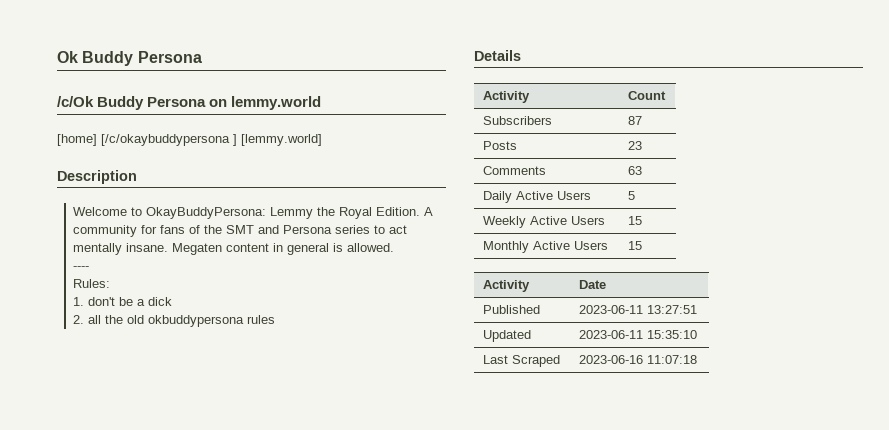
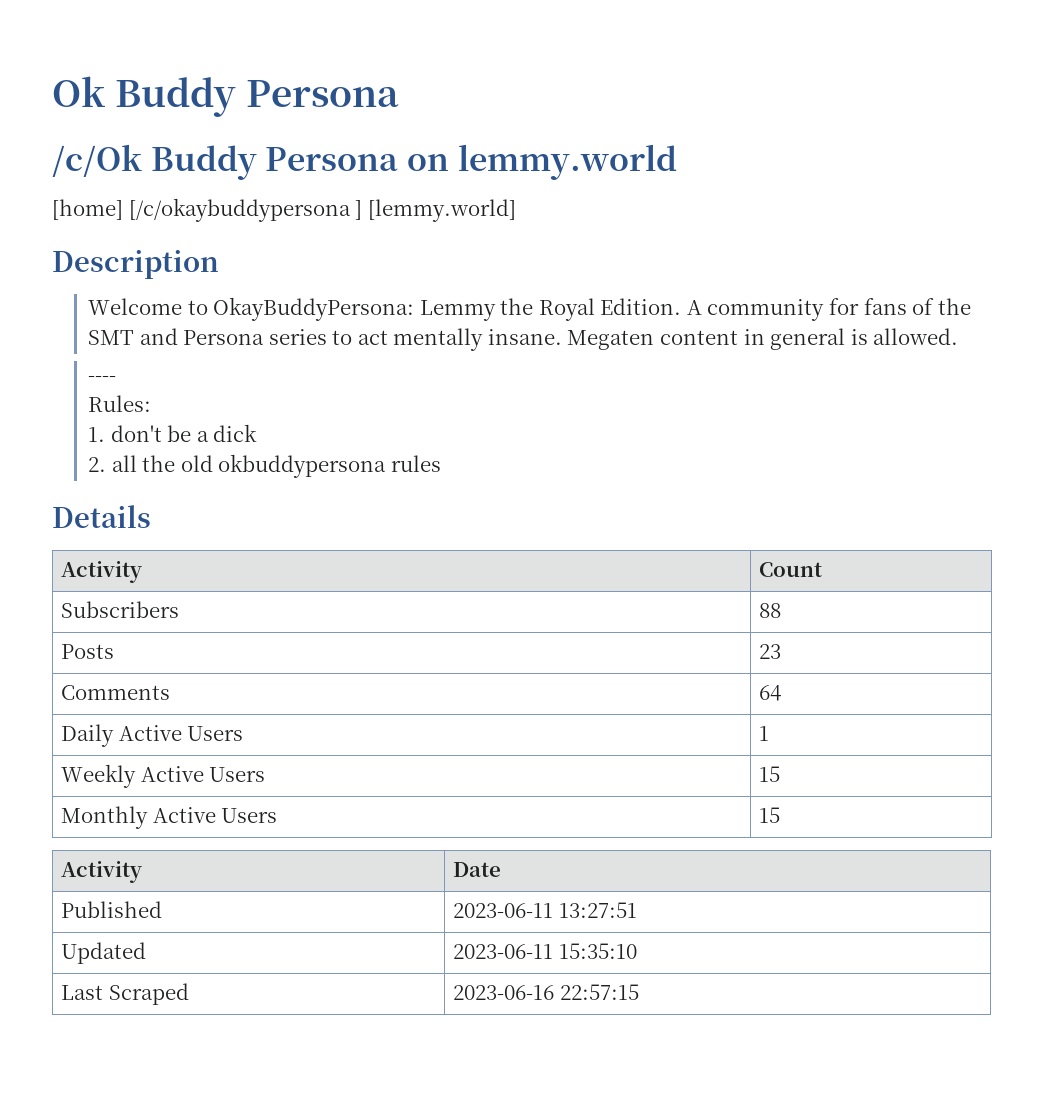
- Subscribers | 87
+ Subscribers | 88
- Comments | 63
+ Comments | 64
- Daily Active Users | 5
+ Daily Active Users | 1
- Last Scraped | 2023-06-16 11:07:18
+ Last Scraped | 2023-06-16 22:57:15

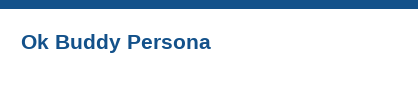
- /c/Ok Buddy Persona on lemmy.world
- [home] [/c/okaybuddypersona ] [lemmy.world]
- Description
- Welcome to OkayBuddyPersona: Lemmy the Royal Edition. A community for fans of the SMT and Persona series to act mentally insane. Megaten content in general is allowed.
- ----
- Rules:
- 1. don't be a dick
- 2. all the old okbuddypersona rules
- Details
- Activity | Count
- Subscribers | 88
- Posts | 23
- Comments | 64
- Daily Active Users | 1
- Weekly Active Users | 15
- Monthly Active Users | 15
- Activity | Date
- Published | 2023-06-11 13:27:51
- Updated | 2023-06-11 15:35:10
- Last Scraped | 2023-06-16 22:57:15

